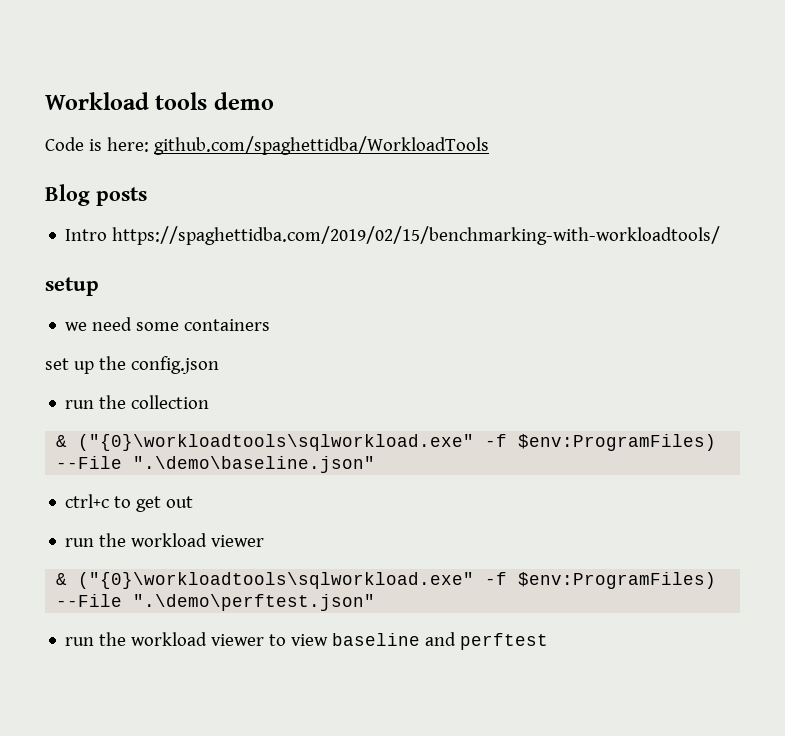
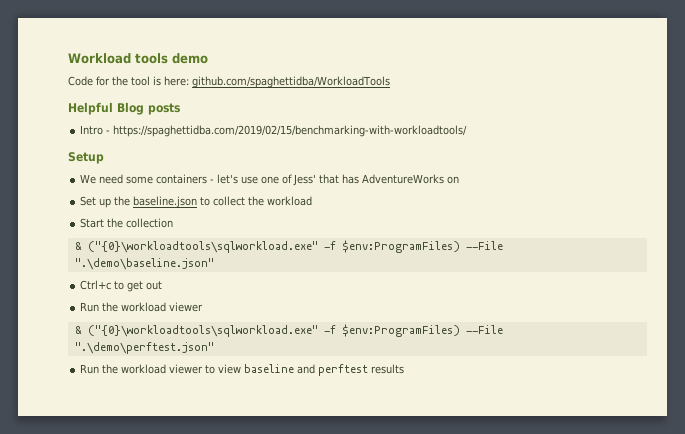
- Code is here: github.com/spaghettidba/WorkloadTools
+ Code for the tool is here: github.com/spaghettidba/WorkloadTools
- Blog posts
+ Helpful Blog posts
- Intro https://spaghettidba.com/2019/02/15/benchmarking-with-workloadtools/
+ Intro - https://spaghettidba.com/2019/02/15/benchmarking-with-workloadtools/
- setup
- we need some containers
- set up the config.json
- run the collection
+ Setup
+ We need some containers - let's use one of Jess' that has AdventureWorks on
+ Set up the baseline.json to collect the workload
+ Start the collection
- ctrl+c to get out
- run the workload viewer
+ Ctrl+c to get out
+ Run the workload viewer
- run the workload viewer to view baseline and perftest
+ Run the workload viewer to view baseline and perftest results

